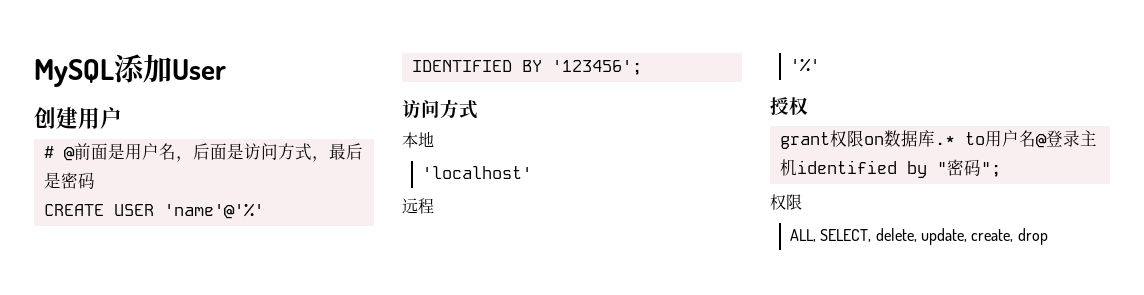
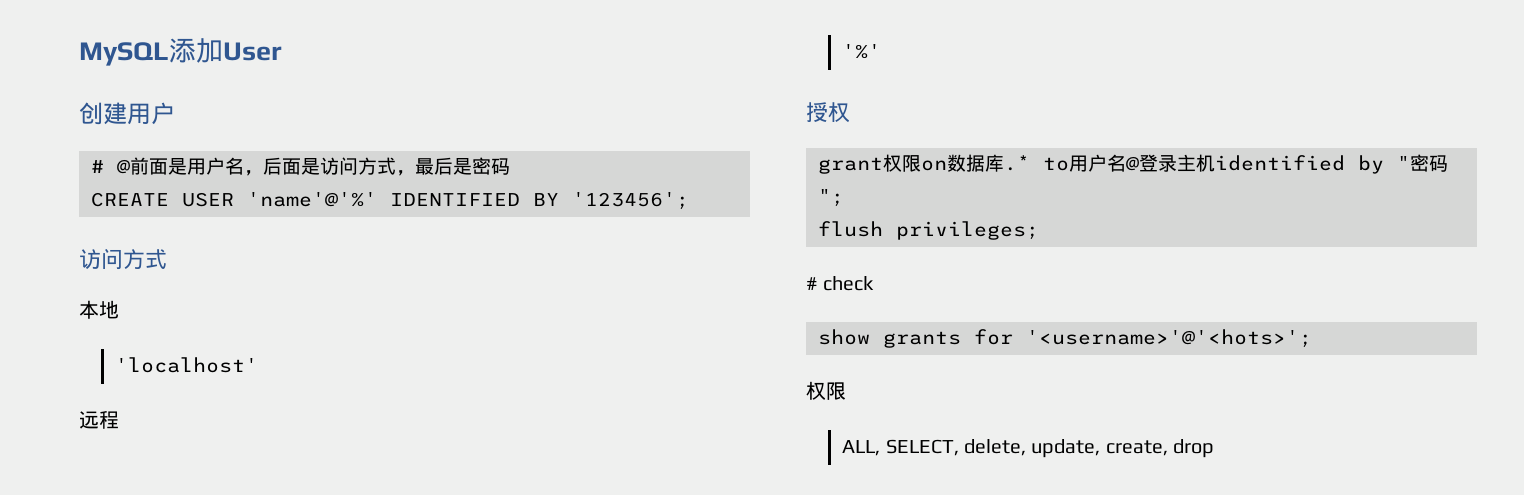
+ flush privileges;
+ # check
+ show grants for '<username>'@'<hots>';

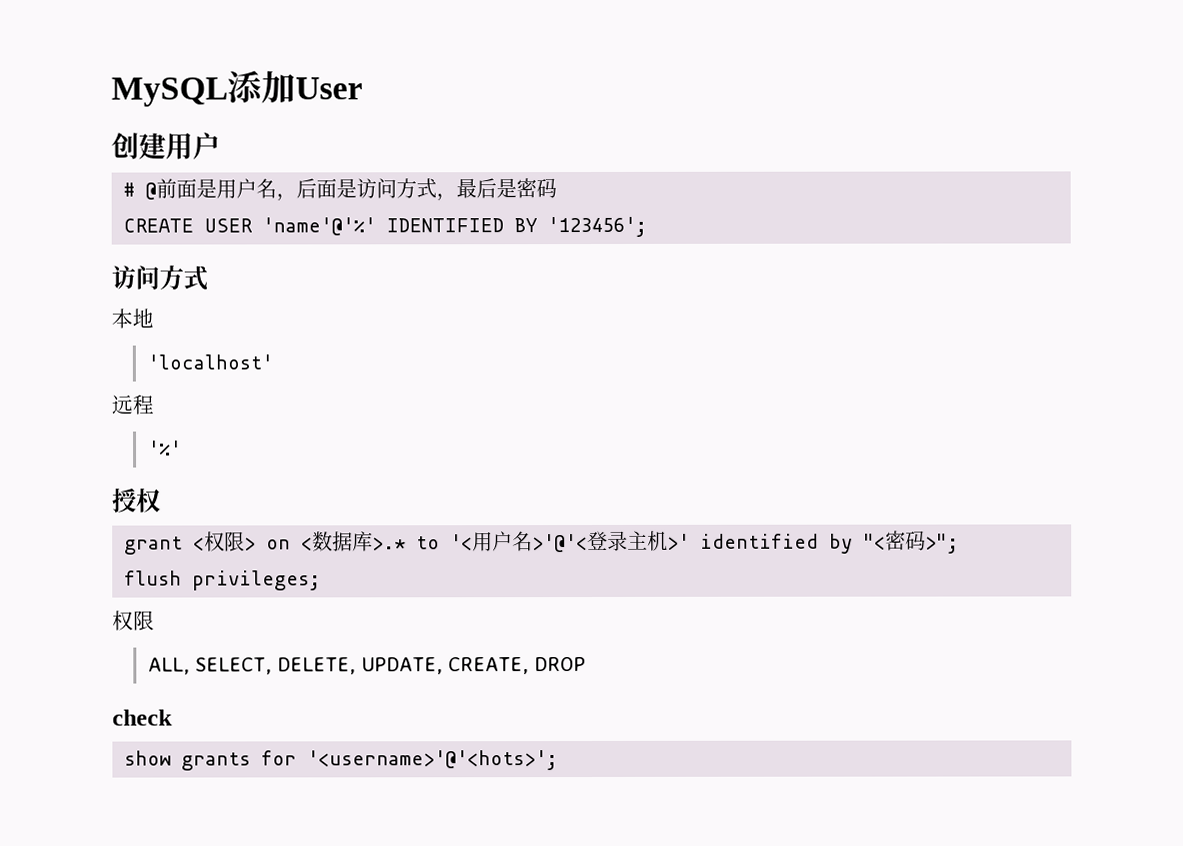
- grant权限on数据库.* to用户名@登录主机identified by "密码";
+ grant <权限> on <数据库>.* to '<用户名>'@'<登录主机>' identified by "<密码>";
  flush privileges;
- # check
+ 权限
+ ALL, SELECT, DELETE, UPDATE, CREATE, DROP
+ check
  show grants for '<username>'@'<hots>';
- 权限
- ALL, SELECT, delete, update, create, drop

